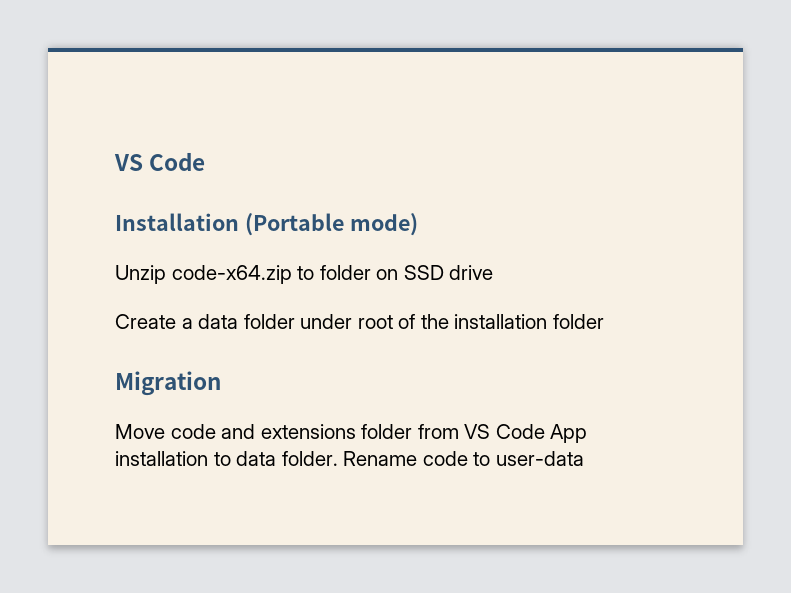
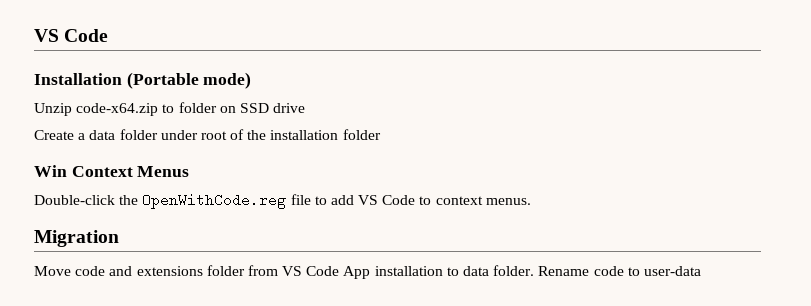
+ Win Context Menus
+ Double-click the OpenWithCode.reg file to add VS Code to context menus.

